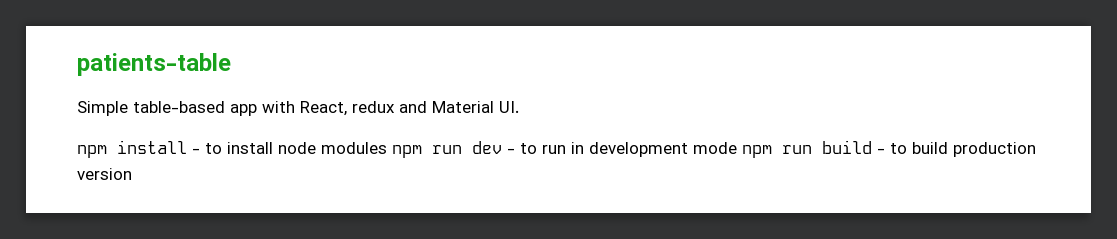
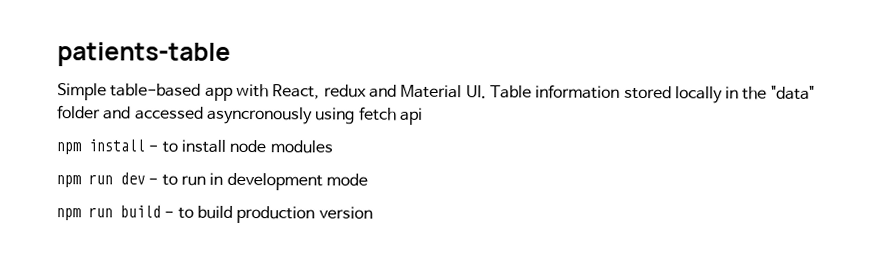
- Simple table-based app with React, redux and Material UI.
+ Simple table-based app with React, redux and Material UI. Table information stored locally in the "data" folder and accessed asyncronously using fetch api
- npm install - to install node modules npm run dev - to run in development mode npm run build - to build production version
+ npm install - to install node modules
+ npm run dev - to run in development mode
+ npm run build - to build production version

